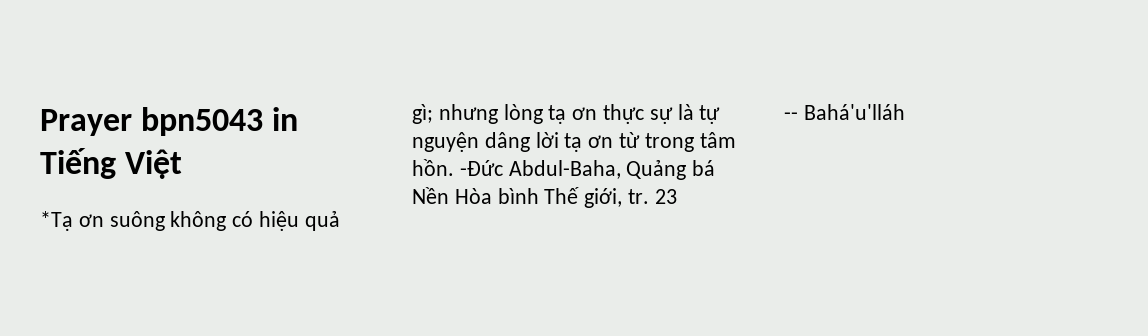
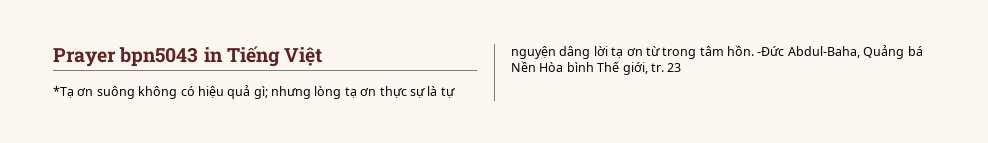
- -- Bahá'u'lláh

